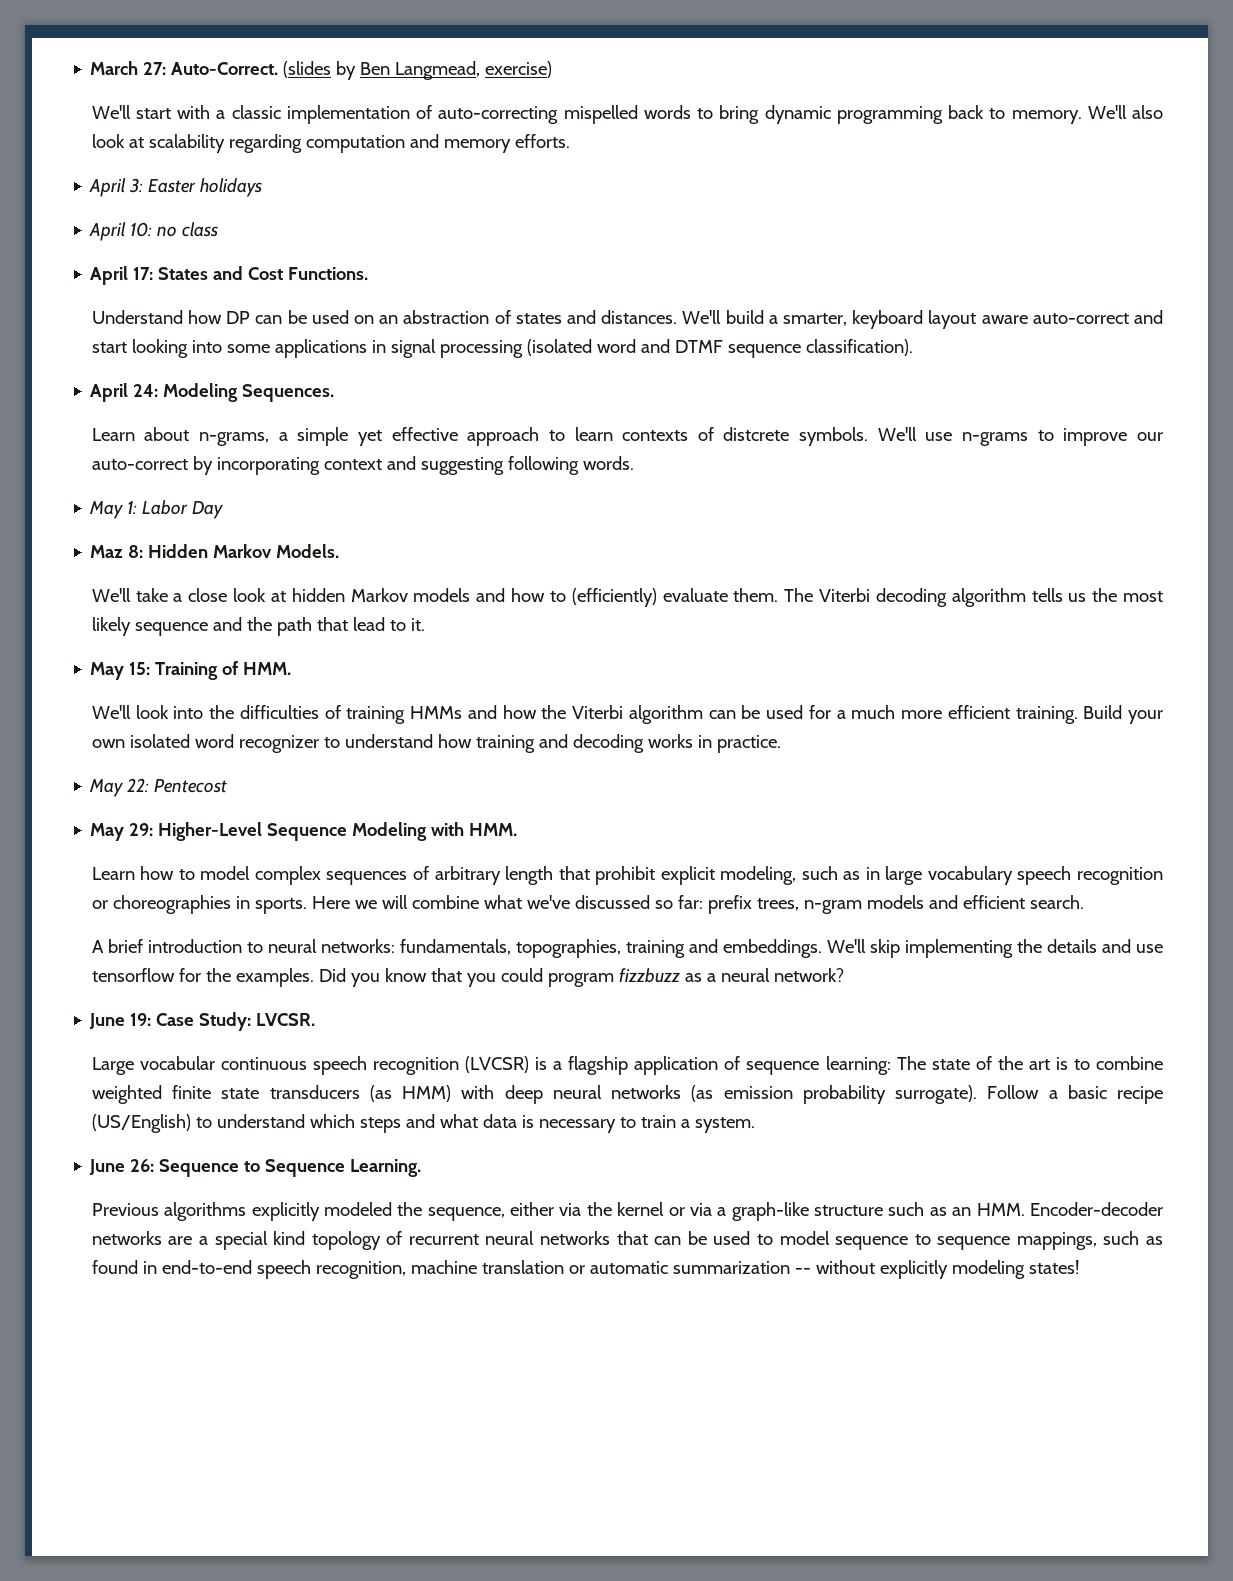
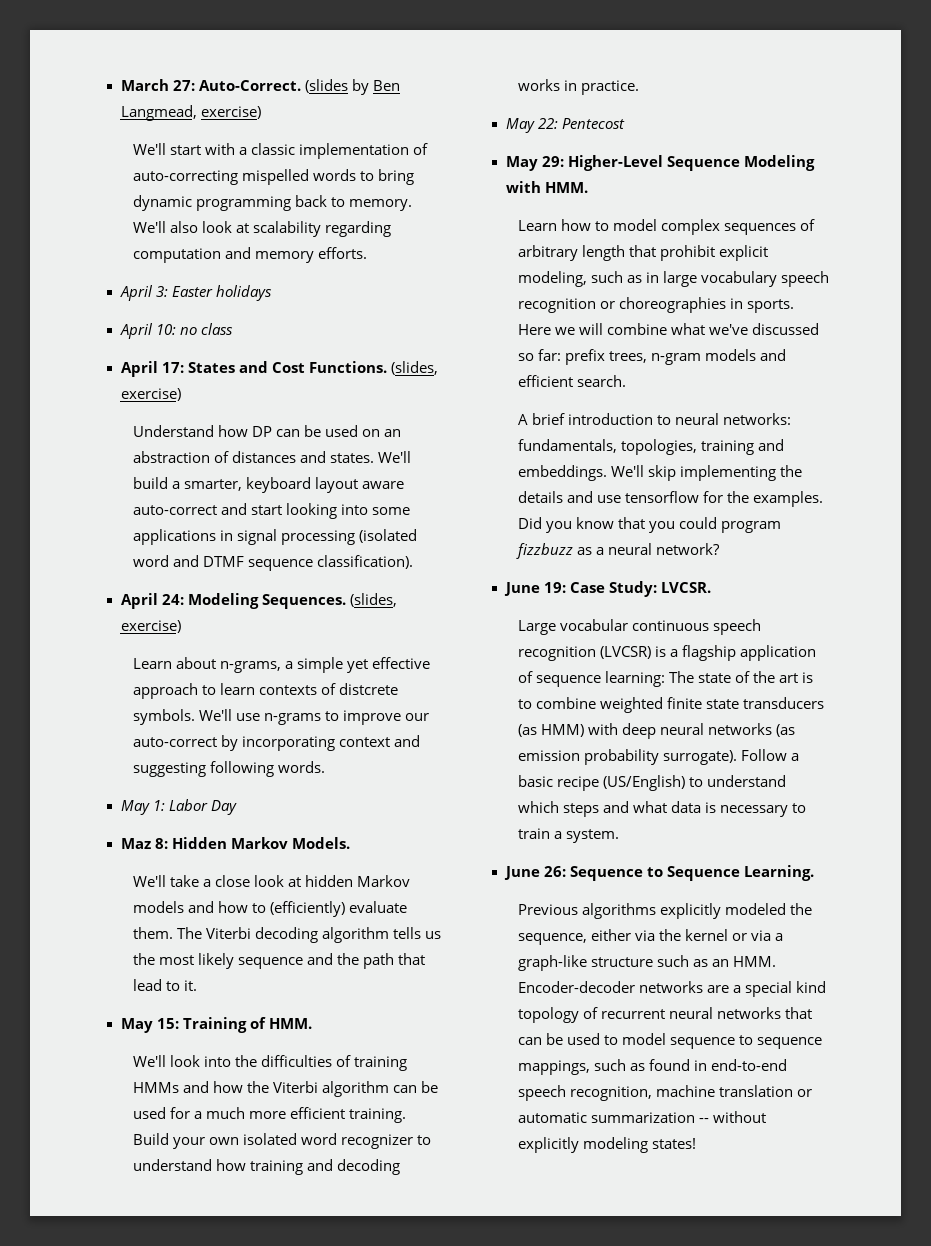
- April 17: States and Cost Functions.
+ April 17: States and Cost Functions. (slides, exercise)
- Understand how DP can be used on an abstraction of states and distances.
+ Understand how DP can be used on an abstraction of distances and states.
- April 24: Modeling Sequences.
+ April 24: Modeling Sequences. (slides, exercise)
- A brief introduction to neural networks: fundamentals, topographies, training and embeddings.
+ A brief introduction to neural networks: fundamentals, topologies, training and embeddings.

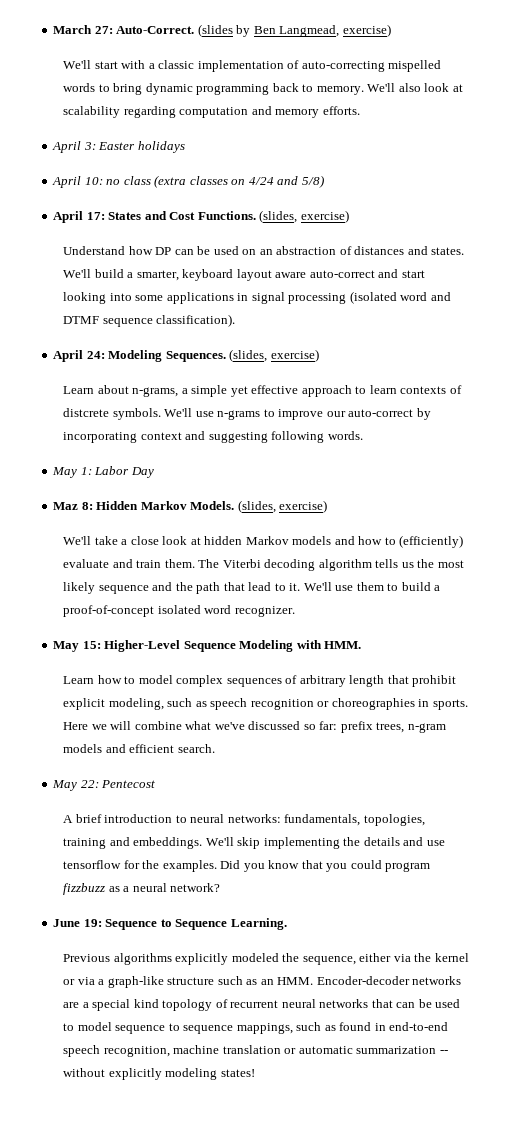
- April 10: no class
+ April 10: no class (extra classes on 4/24 and 5/8)
- Maz 8: Hidden Markov Models.
+ Maz 8: Hidden Markov Models. (slides, exercise)
- We'll take a close look at hidden Markov models and how to (efficiently) evaluate them.
+ We'll take a close look at hidden Markov models and how to (efficiently) evaluate and train them.
- The Viterbi decoding algorithm tells us the most likely sequence and the path that lead to it.
- May 15: Training of HMM.
- We'll look into the difficulties of training HMMs and how the Viterbi algorithm can be used for a much more efficient training. Build your own isolated word recognizer to understand how training and decoding works in practice.
- May 22: Pentecost
- May 29: Higher-Level Sequence Modeling with HMM.
+ The Viterbi decoding algorithm tells us the most likely sequence and the path that lead to it. We'll use them to build a proof-of-concept isolated word recognizer.
+ May 15: Higher-Level Sequence Modeling with HMM.
- Learn how to model complex sequences of arbitrary length that prohibit explicit modeling, such as in large vocabulary speech recognition or choreographies in sports.
+ Learn how to model complex sequences of arbitrary length that prohibit explicit modeling, such as speech recognition or choreographies in sports.
+ May 22: Pentecost
- June 19: Case Study: LVCSR.
- Large vocabular continuous speech recognition (LVCSR) is a flagship application of sequence learning: The state of the art is to combine weighted finite state transducers (as HMM) with deep neural networks (as emission probability surrogate). Follow a basic recipe (US/English) to understand which steps and what data is necessary to train a system.
- June 26: Sequence to Sequence Learning.
+ June 19: Sequence to Sequence Learning.

